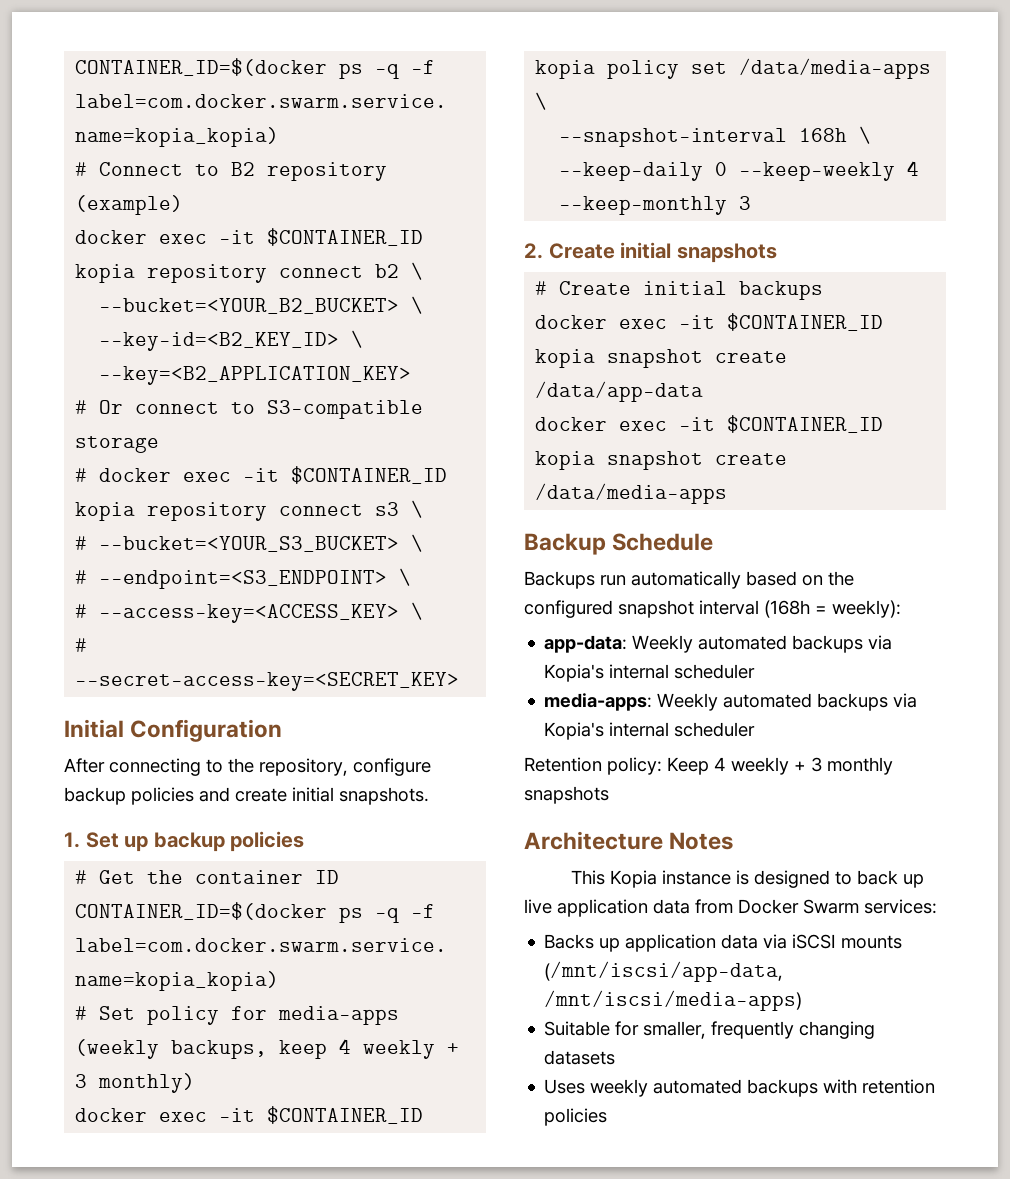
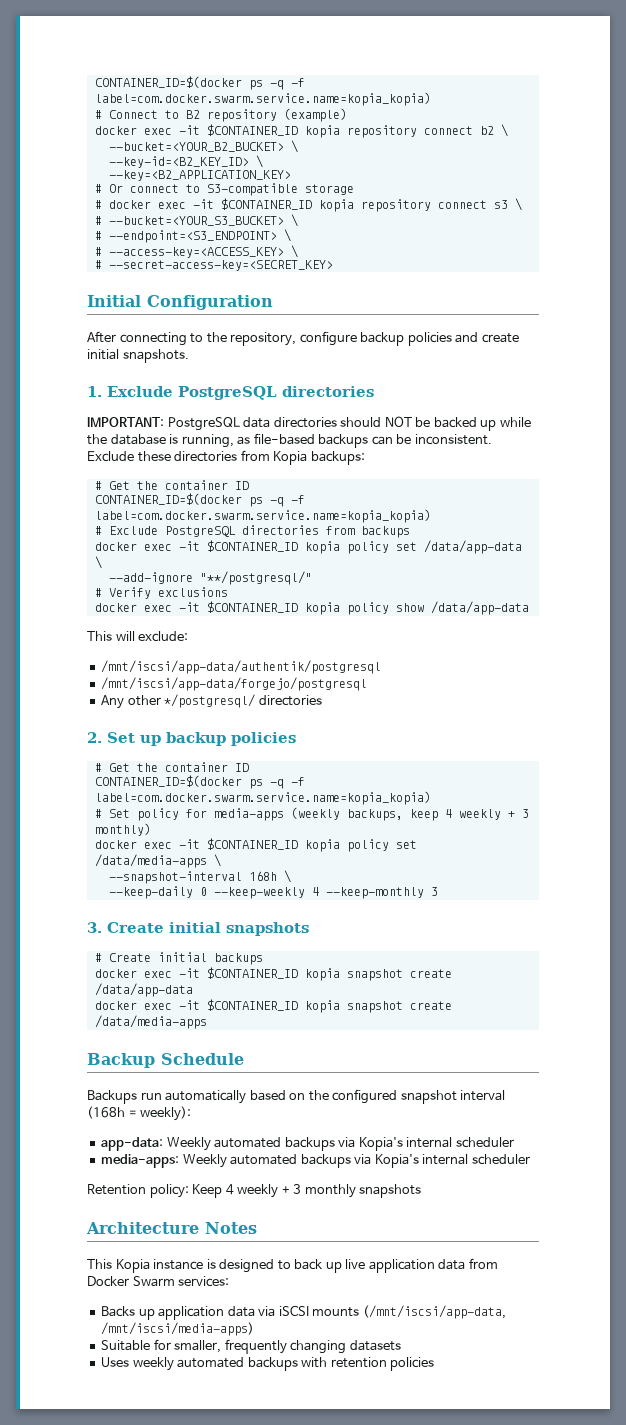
- 1. Set up backup policies
+ 1. Exclude PostgreSQL directories
+ IMPORTANT: PostgreSQL data directories should NOT be backed up while the database is running, as file-based backups can be inconsistent. Exclude these directories from Kopia backups:
+ # Get the container ID
+ CONTAINER_ID=$(docker ps -q -f label=com.docker.swarm.service.name=kopia_kopia)
+ # Exclude PostgreSQL directories from backups
+ docker exec -it $CONTAINER_ID kopia policy set /data/app-data \
+ --add-ignore "**/postgresql/"
+ # Verify exclusions
+ docker exec -it $CONTAINER_ID kopia policy show /data/app-data
+ This will exclude:
+ /mnt/iscsi/app-data/authentik/postgresql
+ /mnt/iscsi/app-data/forgejo/postgresql
+ Any other */postgresql/ directories
+ 2. Set up backup policies
- 2. Create initial snapshots
+ 3. Create initial snapshots

